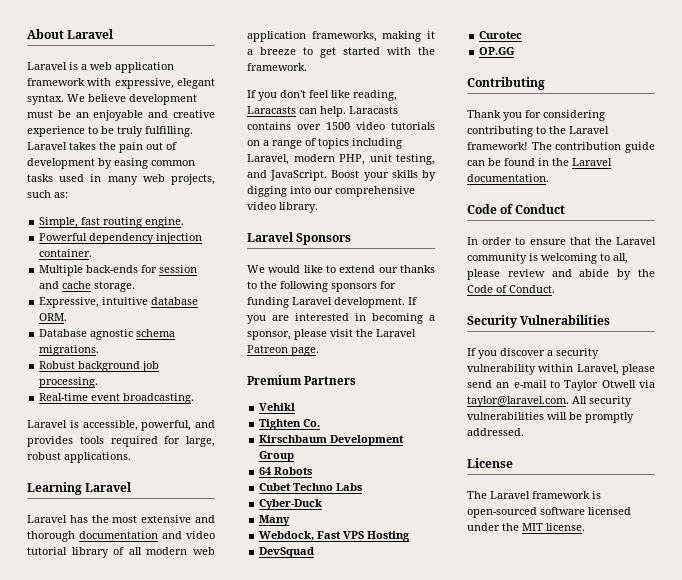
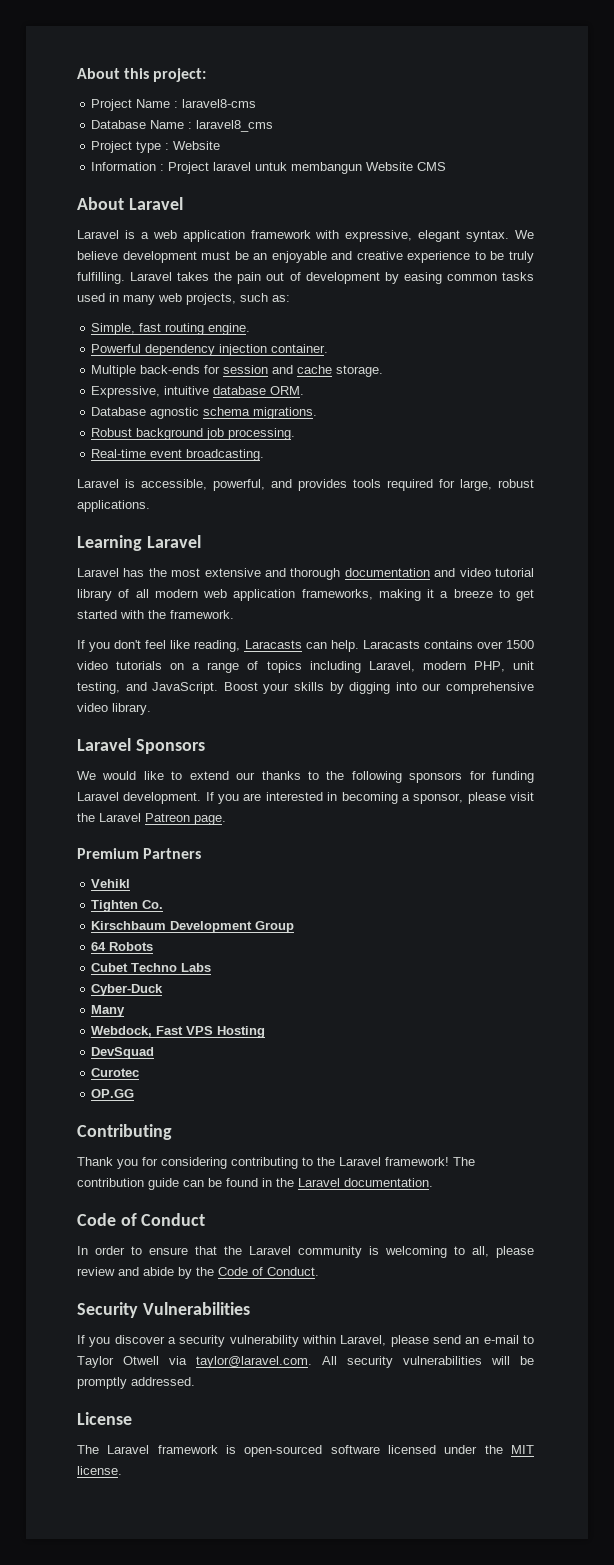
+ About this project:
+ Project Name : laravel8-cms
+ Database Name : laravel8_cms
+ Project type : Website
+ Information : Project laravel untuk membangun Website CMS

